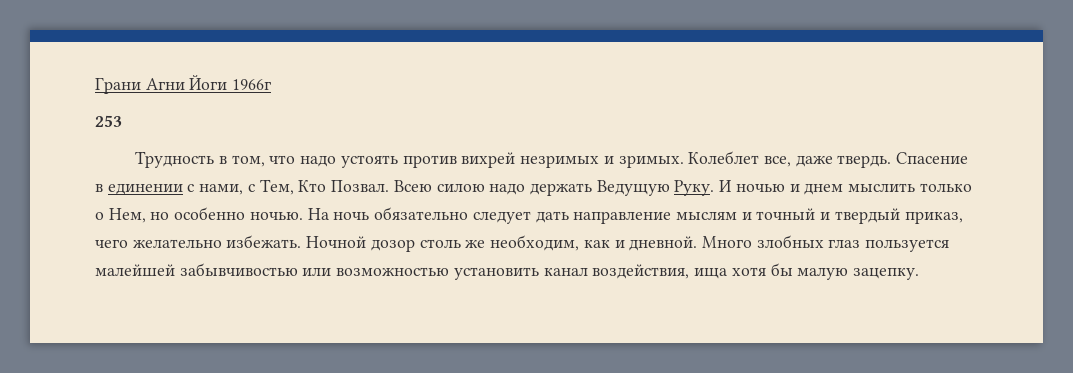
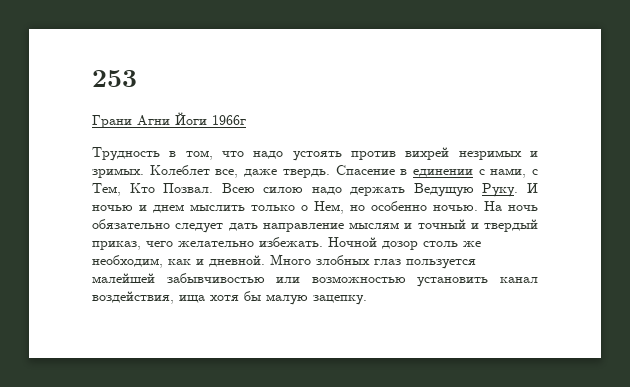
+ 253
- 253

